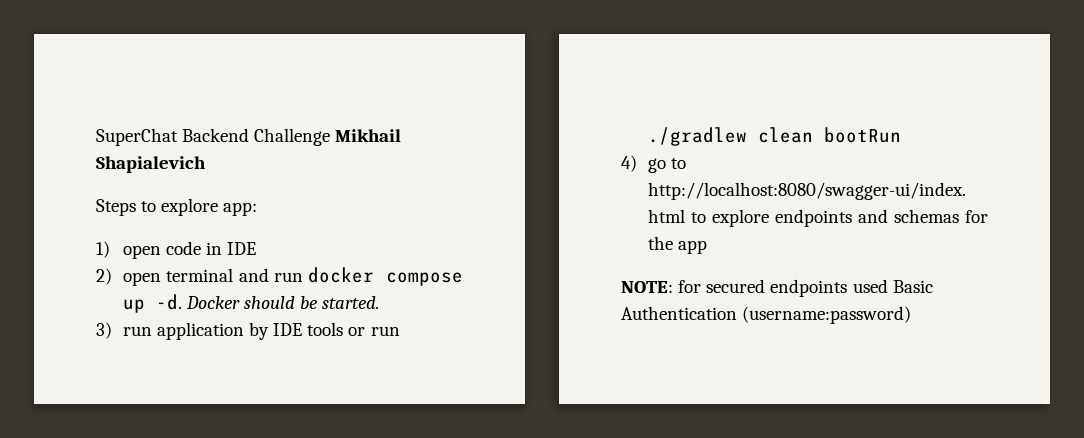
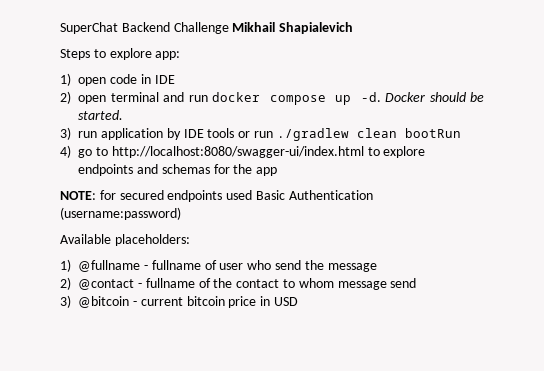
+ Available placeholders:
+ 1) @fullname - fullname of user who send the message
+ 2) @contact - fullname of the contact to whom message send
+ 3) @bitcoin - current bitcoin price in USD

